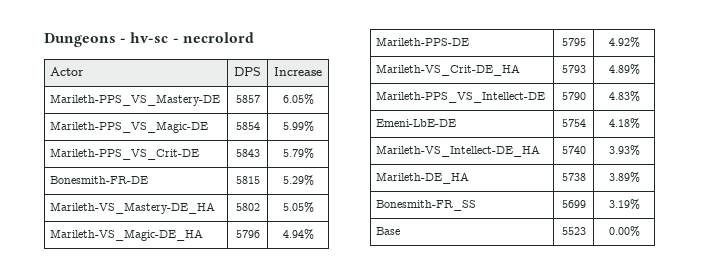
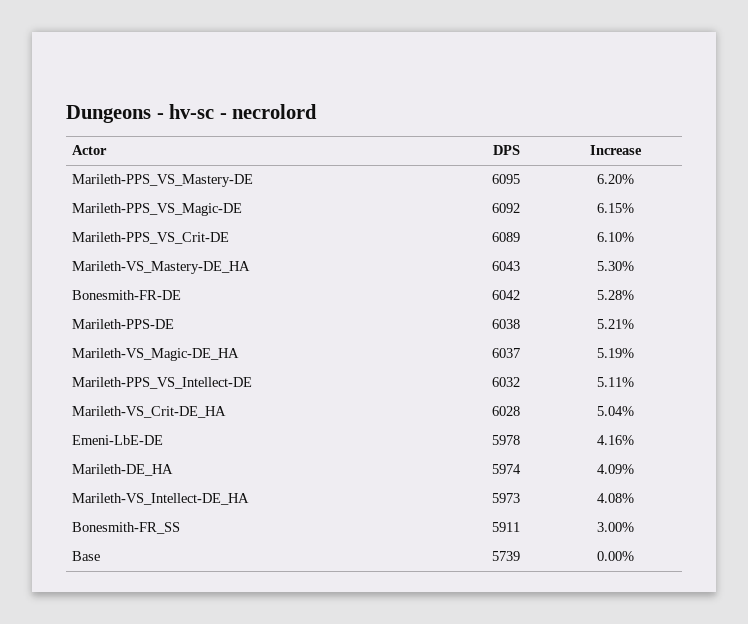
- Marileth-PPS_VS_Mastery-DE | 5857 | 6.05%
+ Marileth-PPS_VS_Mastery-DE | 6095 | 6.20%
- Marileth-PPS_VS_Magic-DE | 5854 | 5.99%
+ Marileth-PPS_VS_Magic-DE | 6092 | 6.15%
- Marileth-PPS_VS_Crit-DE | 5843 | 5.79%
- Bonesmith-FR-DE | 5815 | 5.29%
- Marileth-VS_Mastery-DE_HA | 5802 | 5.05%
- Marileth-VS_Magic-DE_HA | 5796 | 4.94%
- Marileth-PPS-DE | 5795 | 4.92%
- Marileth-VS_Crit-DE_HA | 5793 | 4.89%
- Marileth-PPS_VS_Intellect-DE | 5790 | 4.83%
- Emeni-LbE-DE | 5754 | 4.18%
- Marileth-VS_Intellect-DE_HA | 5740 | 3.93%
- Marileth-DE_HA | 5738 | 3.89%
+ Marileth-PPS_VS_Crit-DE | 6089 | 6.10%
+ Marileth-VS_Mastery-DE_HA | 6043 | 5.30%
+ Bonesmith-FR-DE | 6042 | 5.28%
+ Marileth-PPS-DE | 6038 | 5.21%
+ Marileth-VS_Magic-DE_HA | 6037 | 5.19%
+ Marileth-PPS_VS_Intellect-DE | 6032 | 5.11%
+ Marileth-VS_Crit-DE_HA | 6028 | 5.04%
+ Emeni-LbE-DE | 5978 | 4.16%
+ Marileth-DE_HA | 5974 | 4.09%
+ Marileth-VS_Intellect-DE_HA | 5973 | 4.08%
- Bonesmith-FR_SS | 5699 | 3.19%
+ Bonesmith-FR_SS | 5911 | 3.00%
- Base | 5523 | 0.00%
+ Base | 5739 | 0.00%

